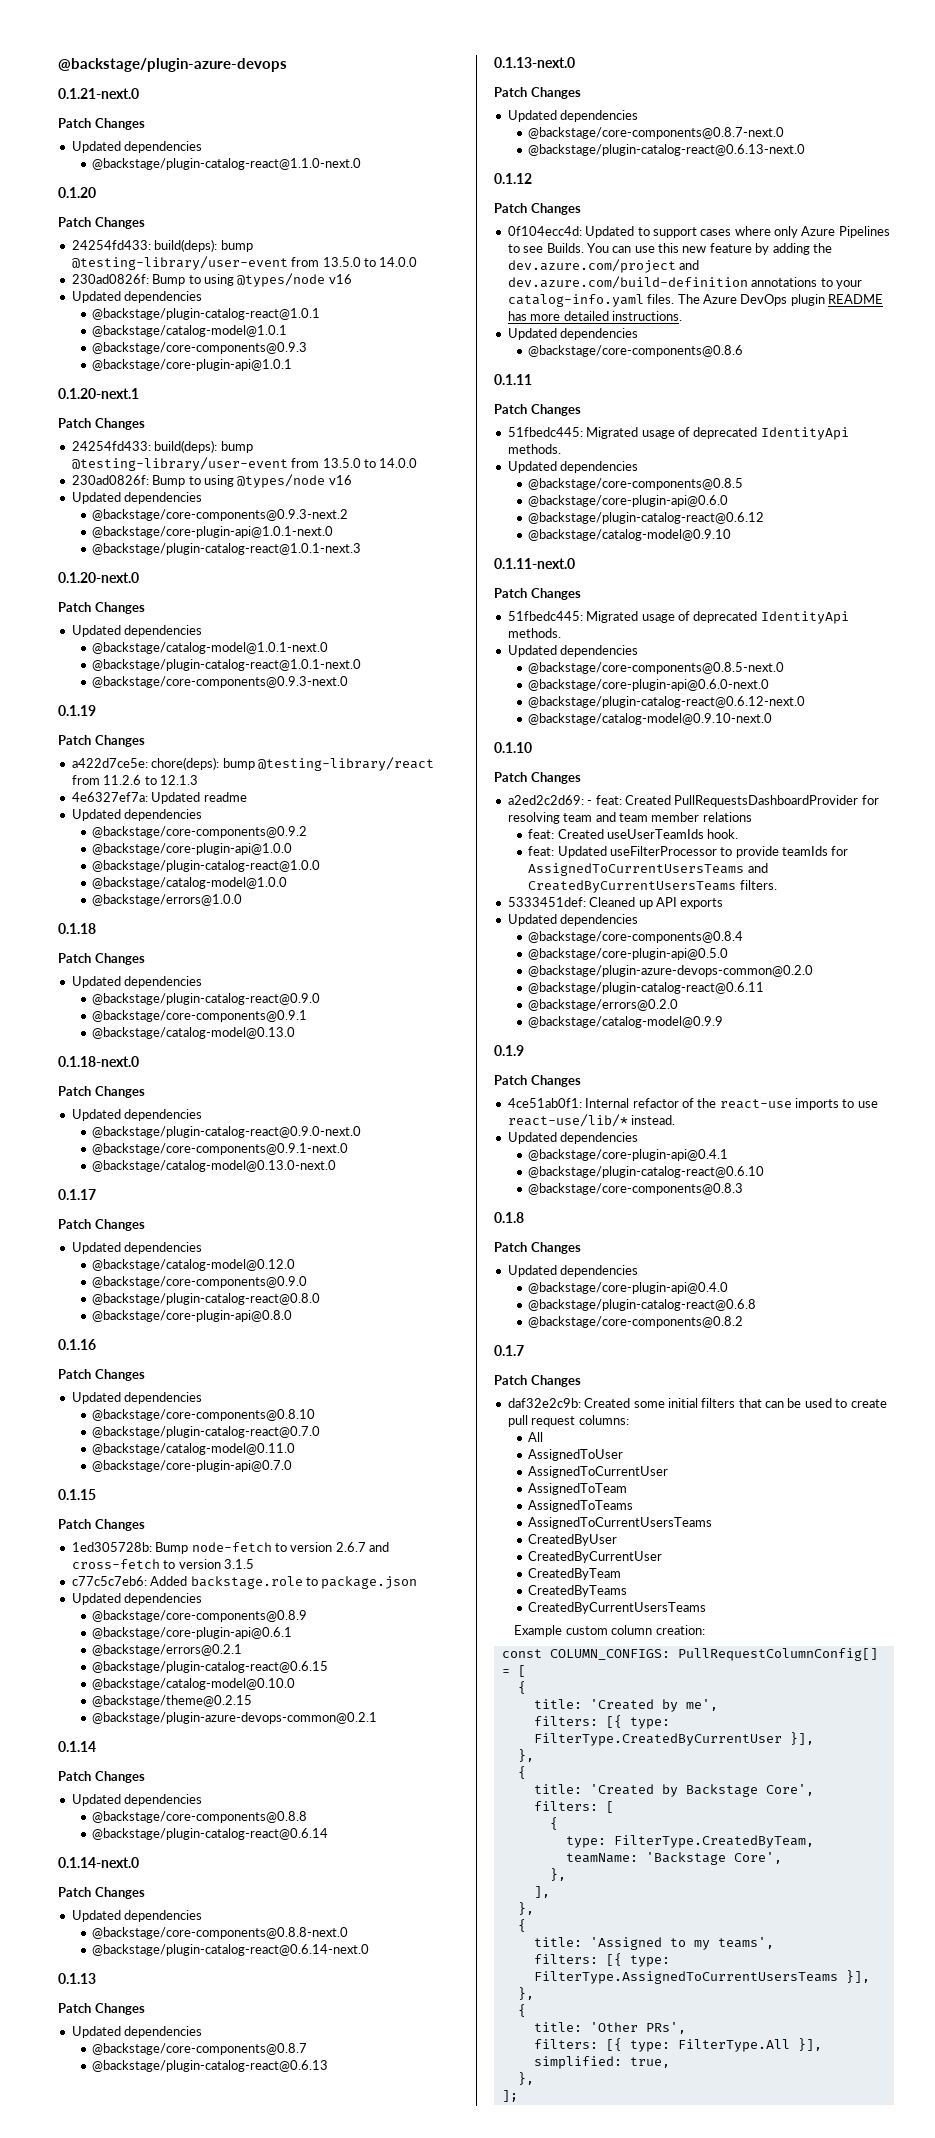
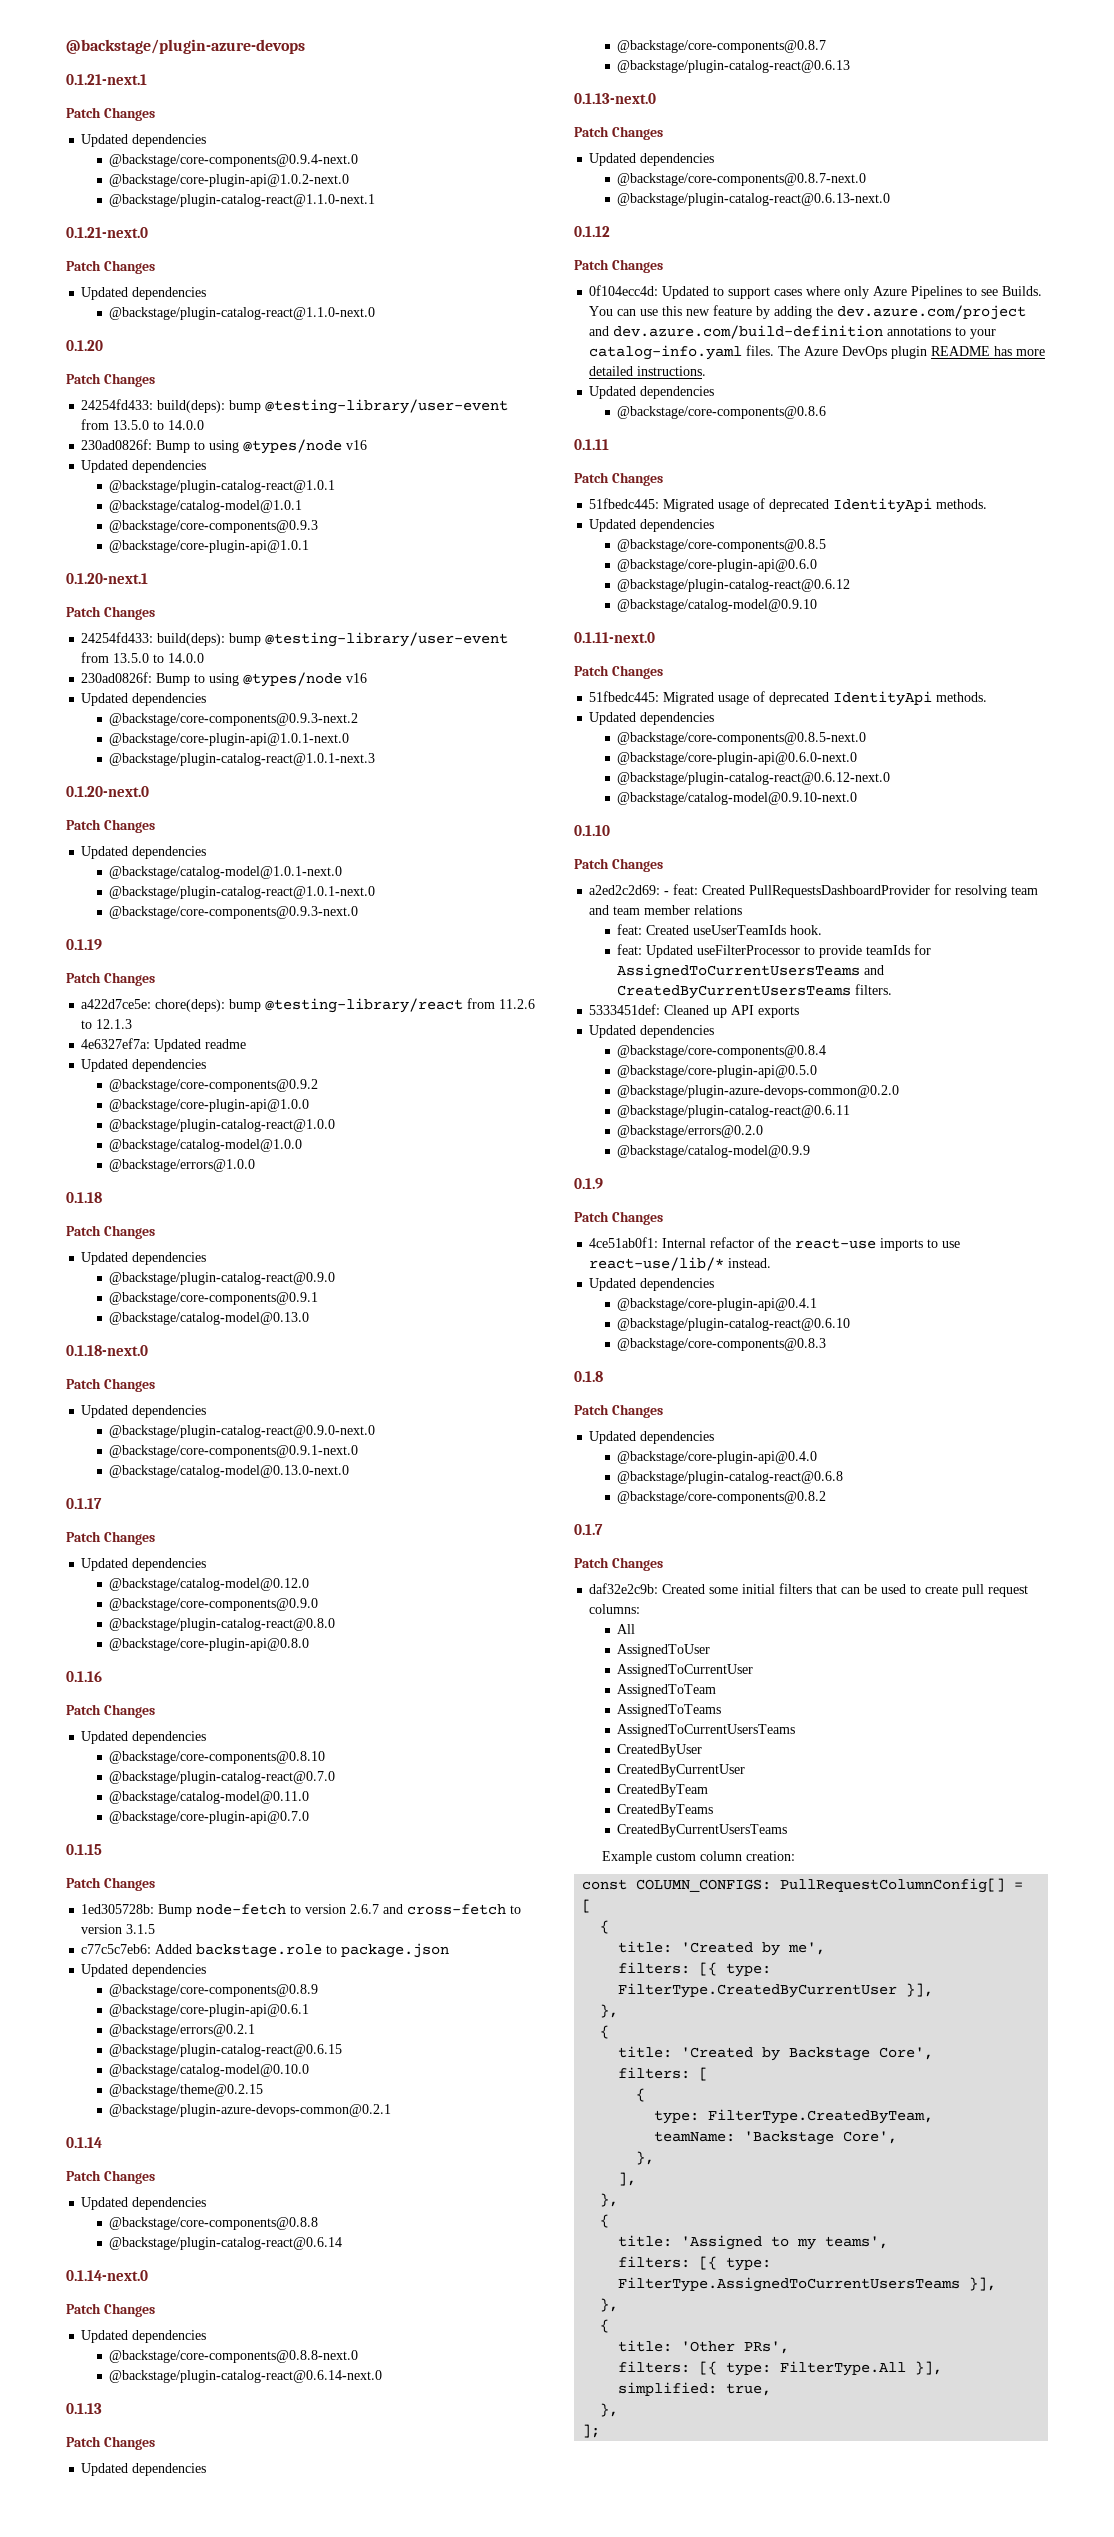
+ 0.1.21-next.1
+ Patch Changes
+ Updated dependencies
+ @backstage/core-components@0.9.4-next.0
+ @backstage/core-plugin-api@1.0.2-next.0
+ @backstage/plugin-catalog-react@1.1.0-next.1

